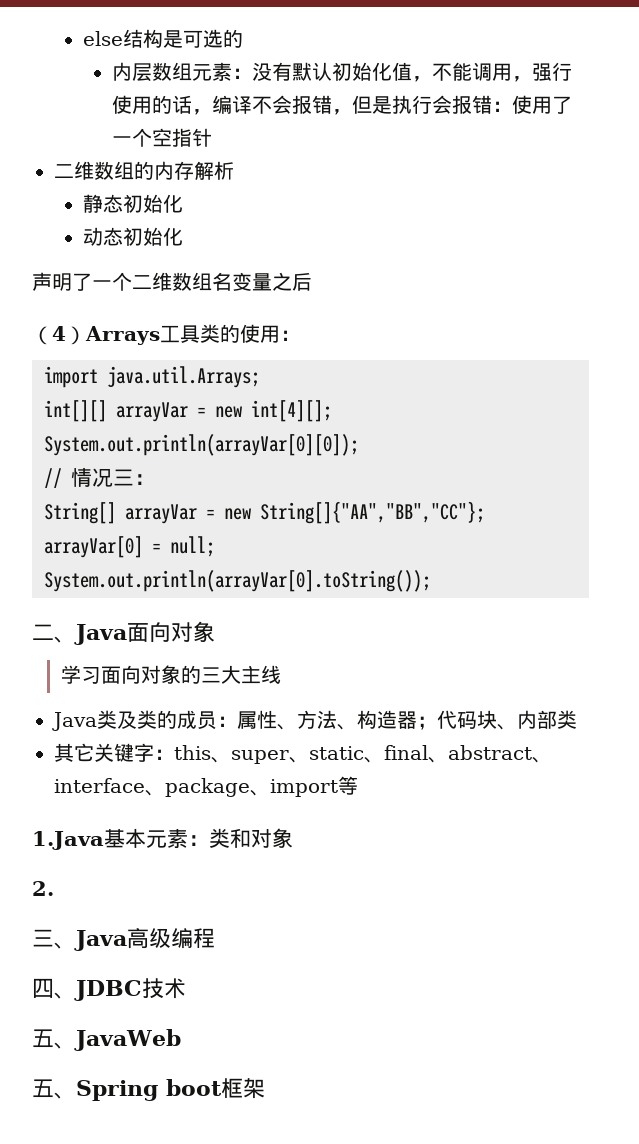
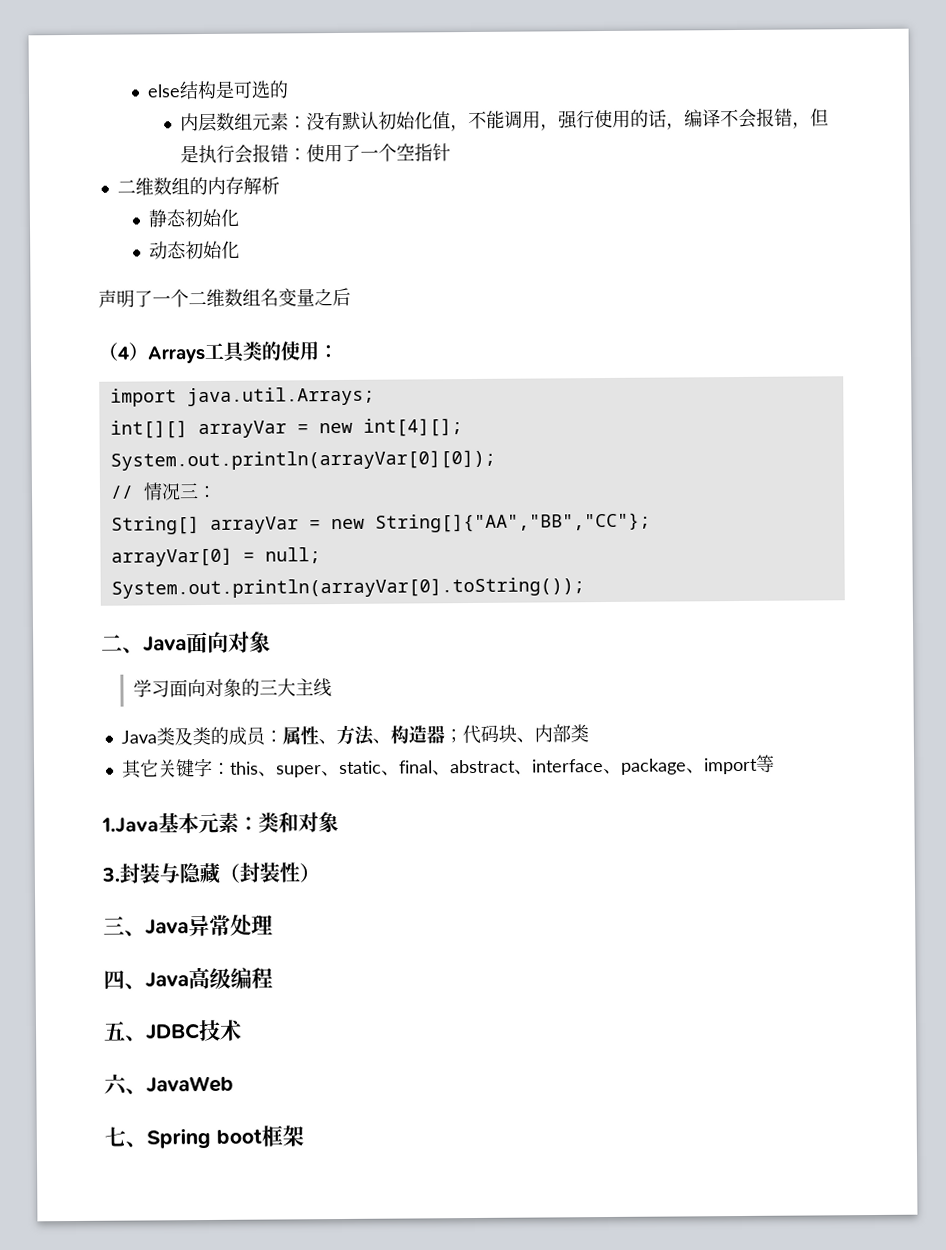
- 2.
- 三、Java高级编程
+ 3.封装与隐藏（封装性）
+ 三、Java异常处理
+ 四、Java高级编程
- 四、JDBC技术
+ 五、JDBC技术
- 五、JavaWeb
+ 六、JavaWeb
- 五、Spring boot框架
+ 七、Spring boot框架

